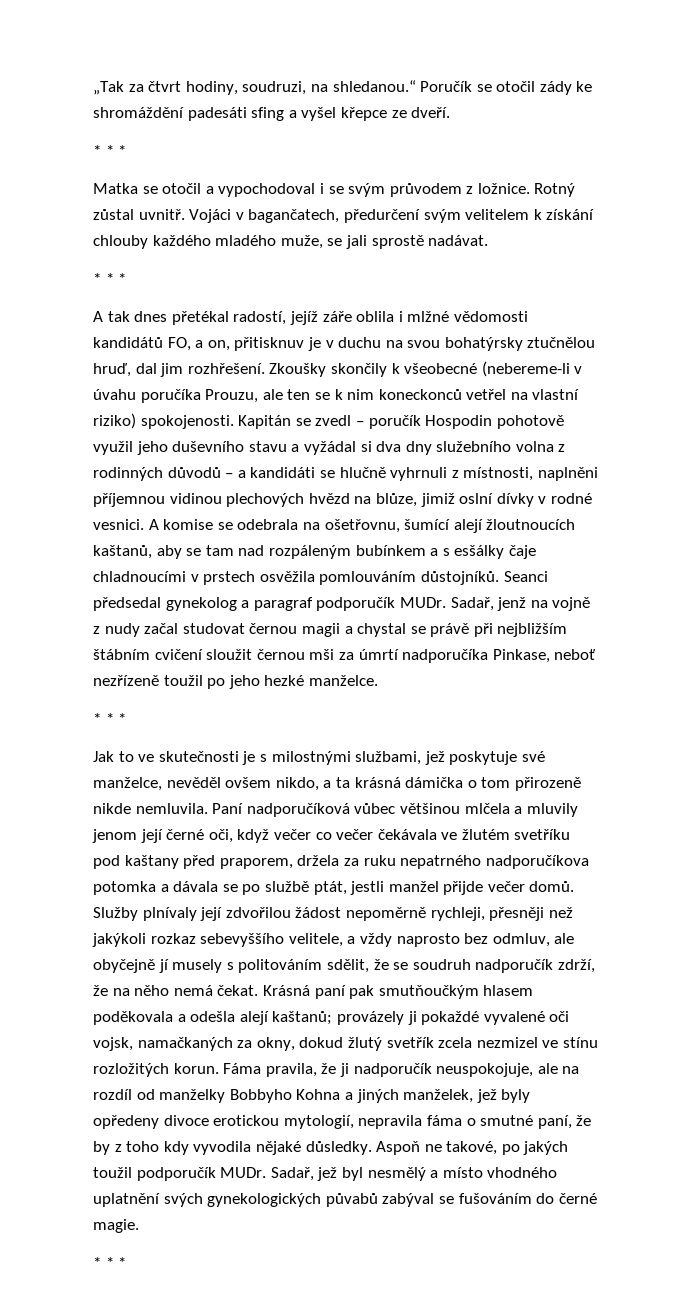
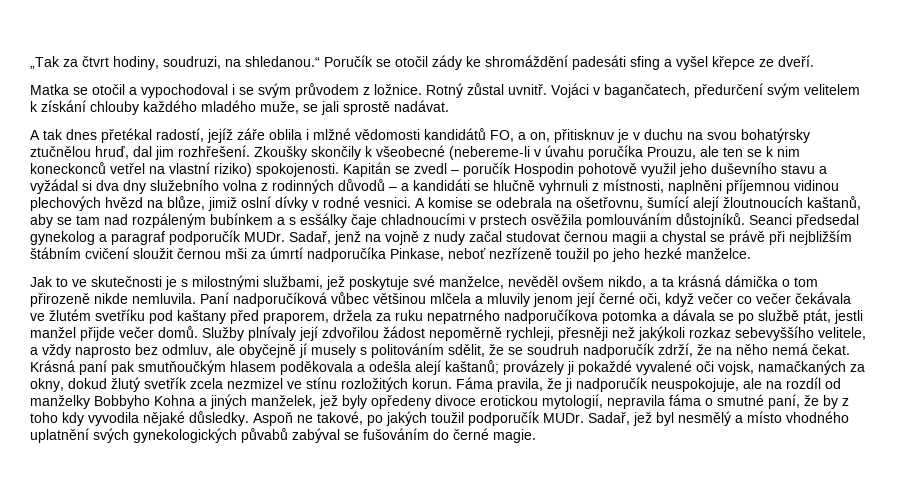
  „Tak za čtvrt hodiny, soudruzi, na shledanou.“ Poručík se otočil zády ke shromáždění padesáti sfing a vyšel křepce ze dveří.
- * * *
  Vojáci v bagančatech, předurčení svým velitelem k získání chlouby každého mladého muže, se jali sprostě nadávat.
- * * *
  Sadař, jenž na vojně z nudy začal studovat černou magii a chystal se právě při nejbližším štábním cvičení sloužit černou mši za úmrtí nadporučíka Pinkase, neboť nezřízeně toužil po jeho hezké manželce.
- * * *
  Sadař, jež byl nesmělý a místo vhodného uplatnění svých gynekologických půvabů zabýval se fušováním do černé magie.
- * * *

